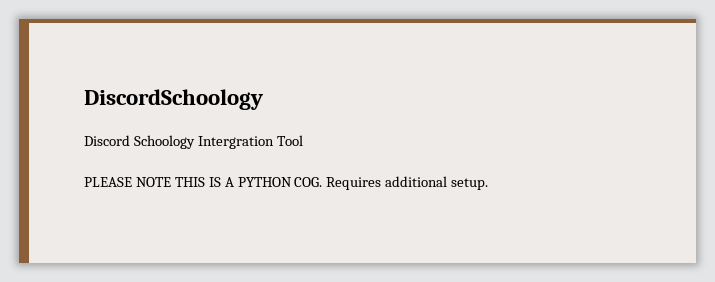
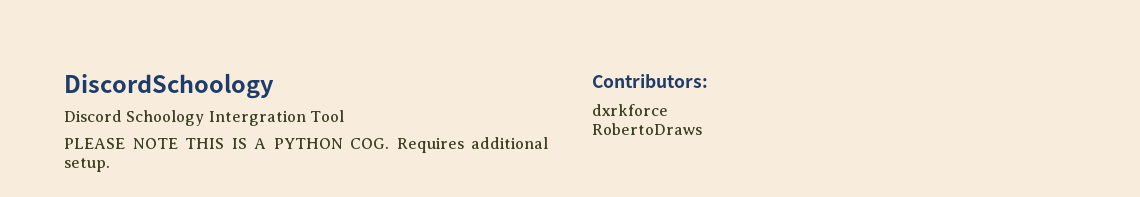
+ Contributors:
+ dxrkforce
+ RobertoDraws

